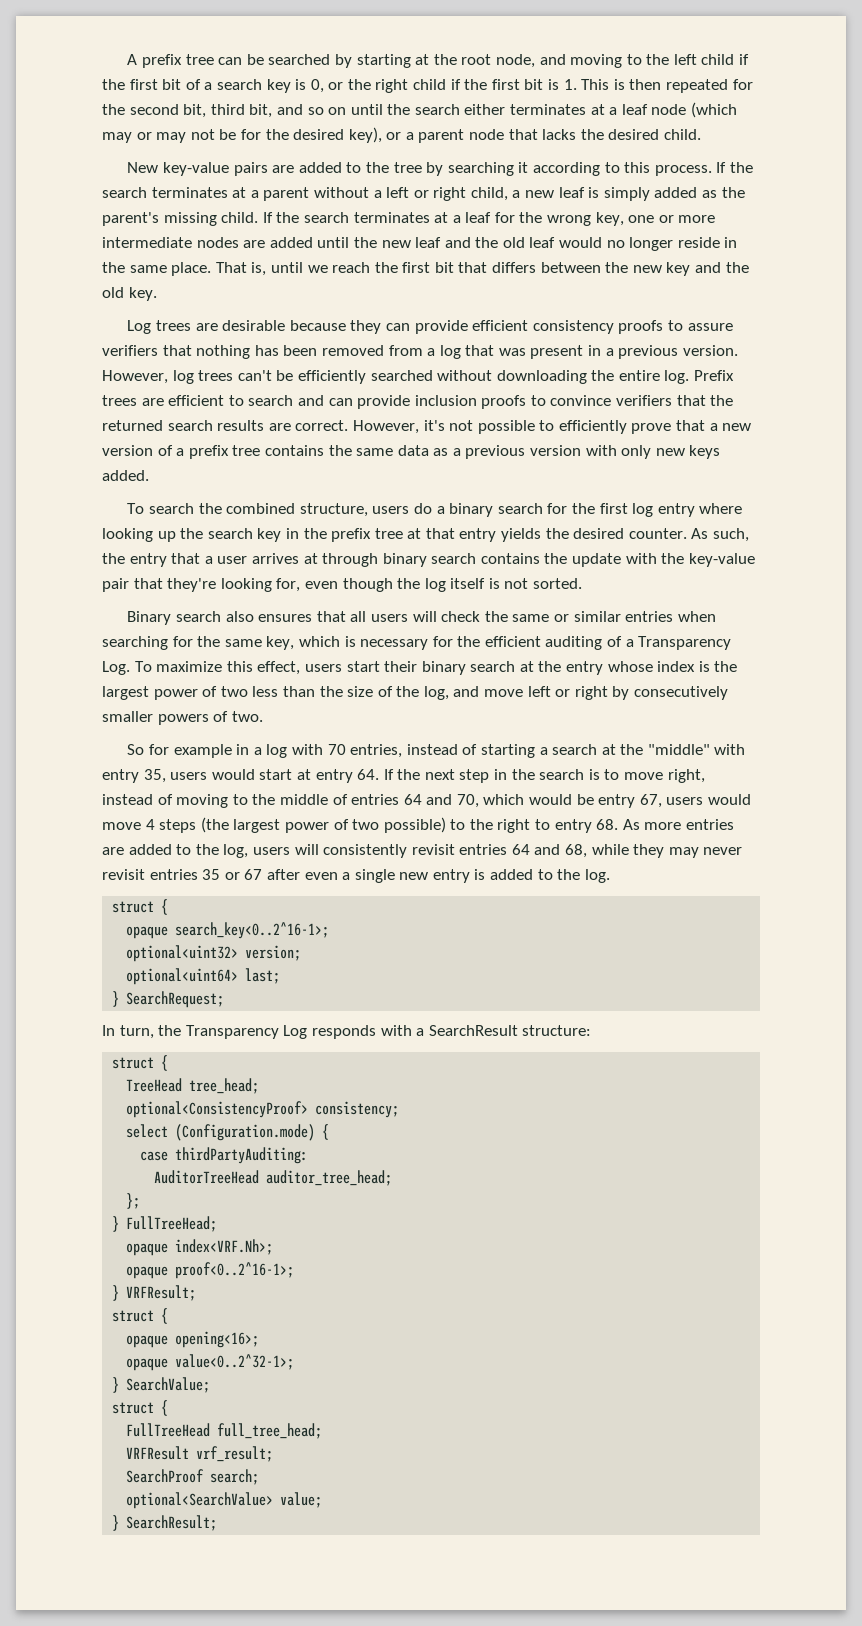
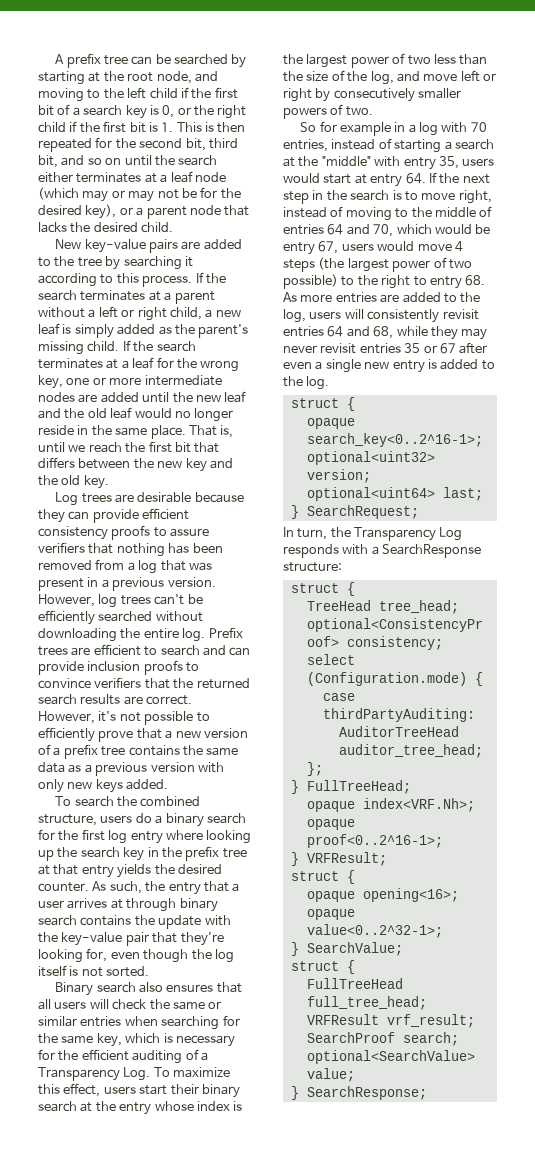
- In turn, the Transparency Log responds with a SearchResult structure:
+ In turn, the Transparency Log responds with a SearchResponse structure:
- } SearchResult;
+ } SearchResponse;

